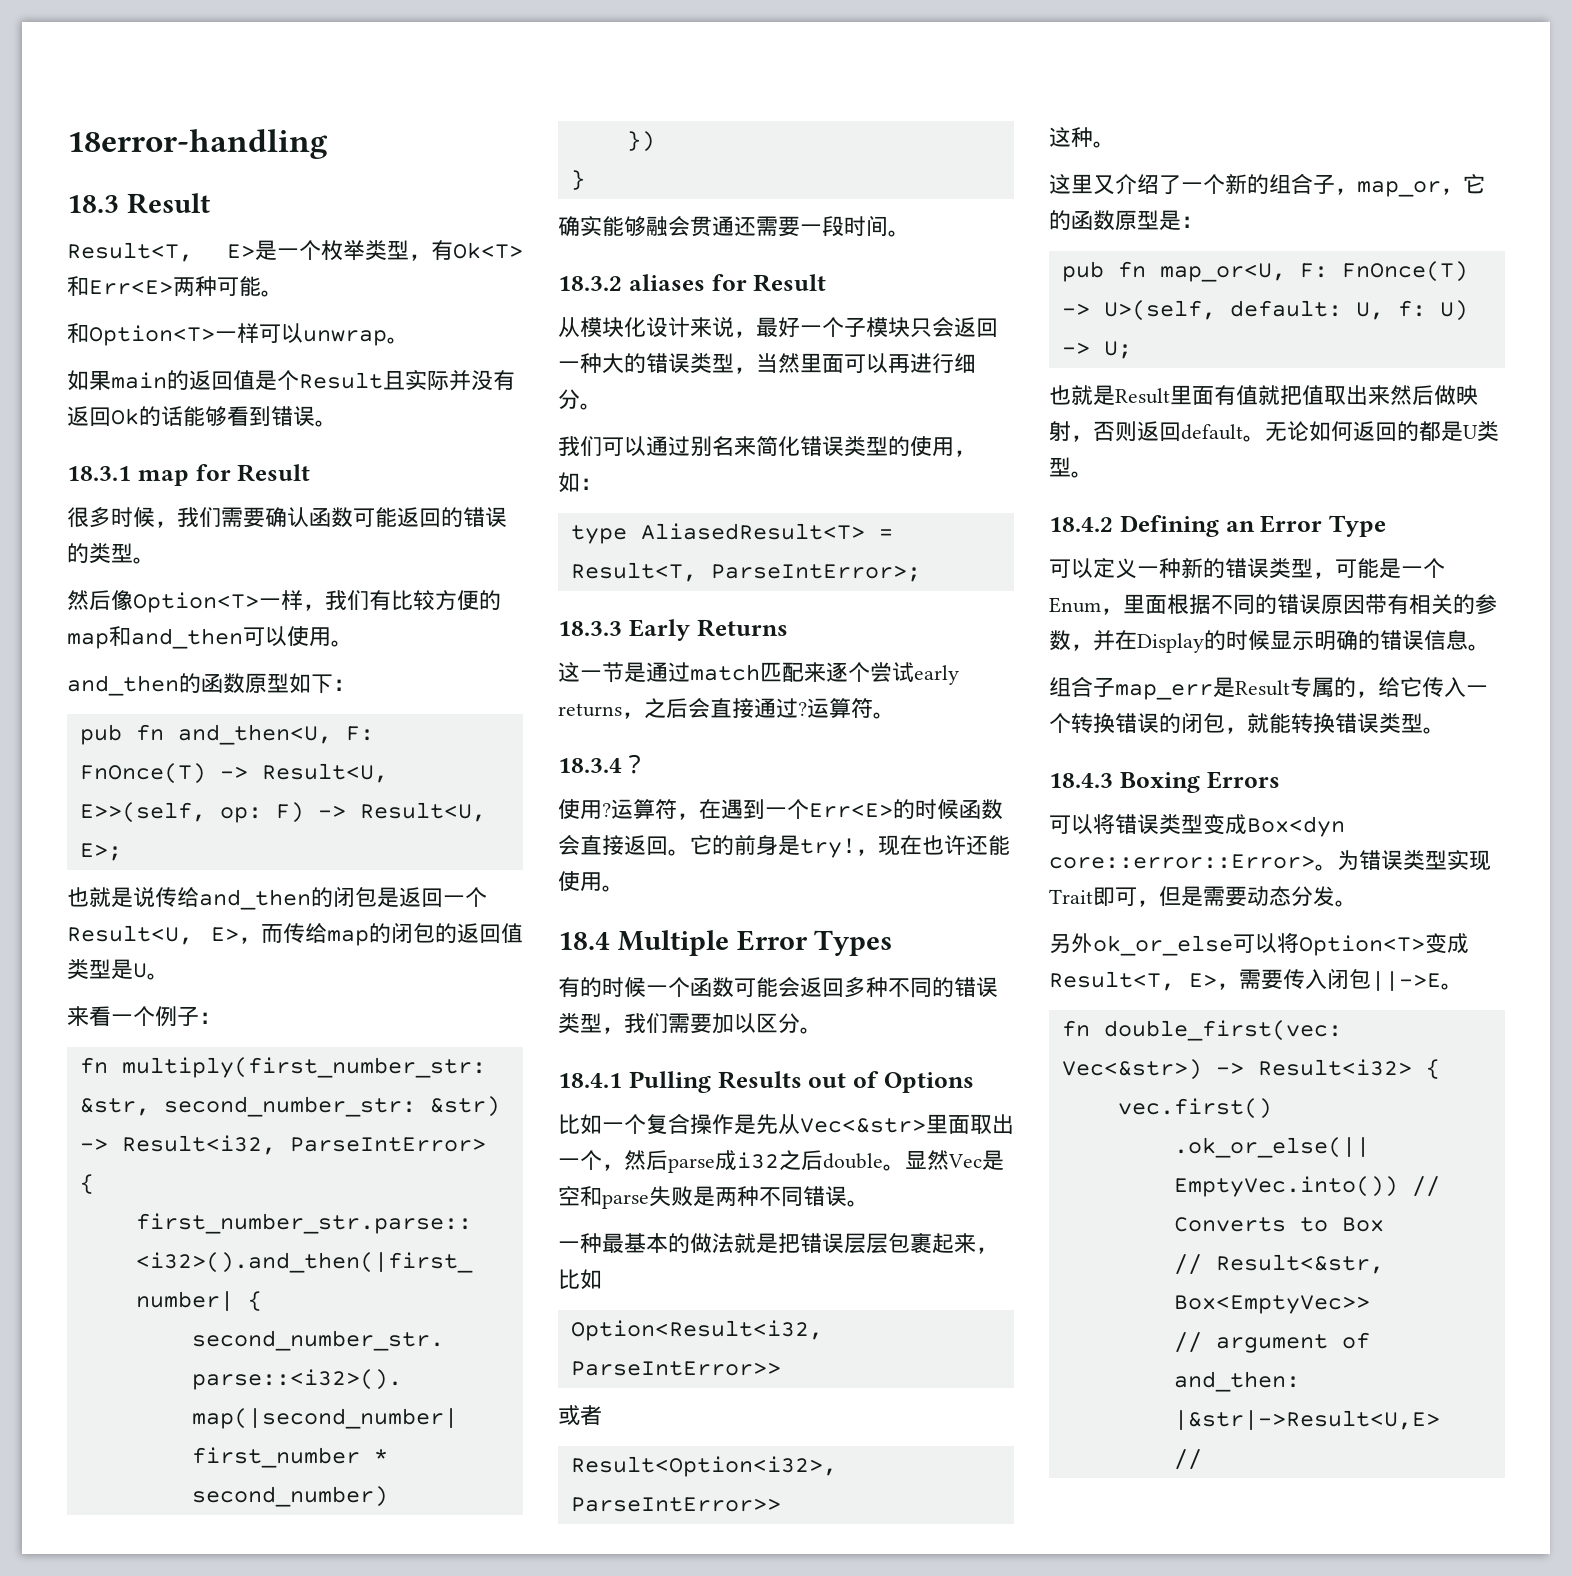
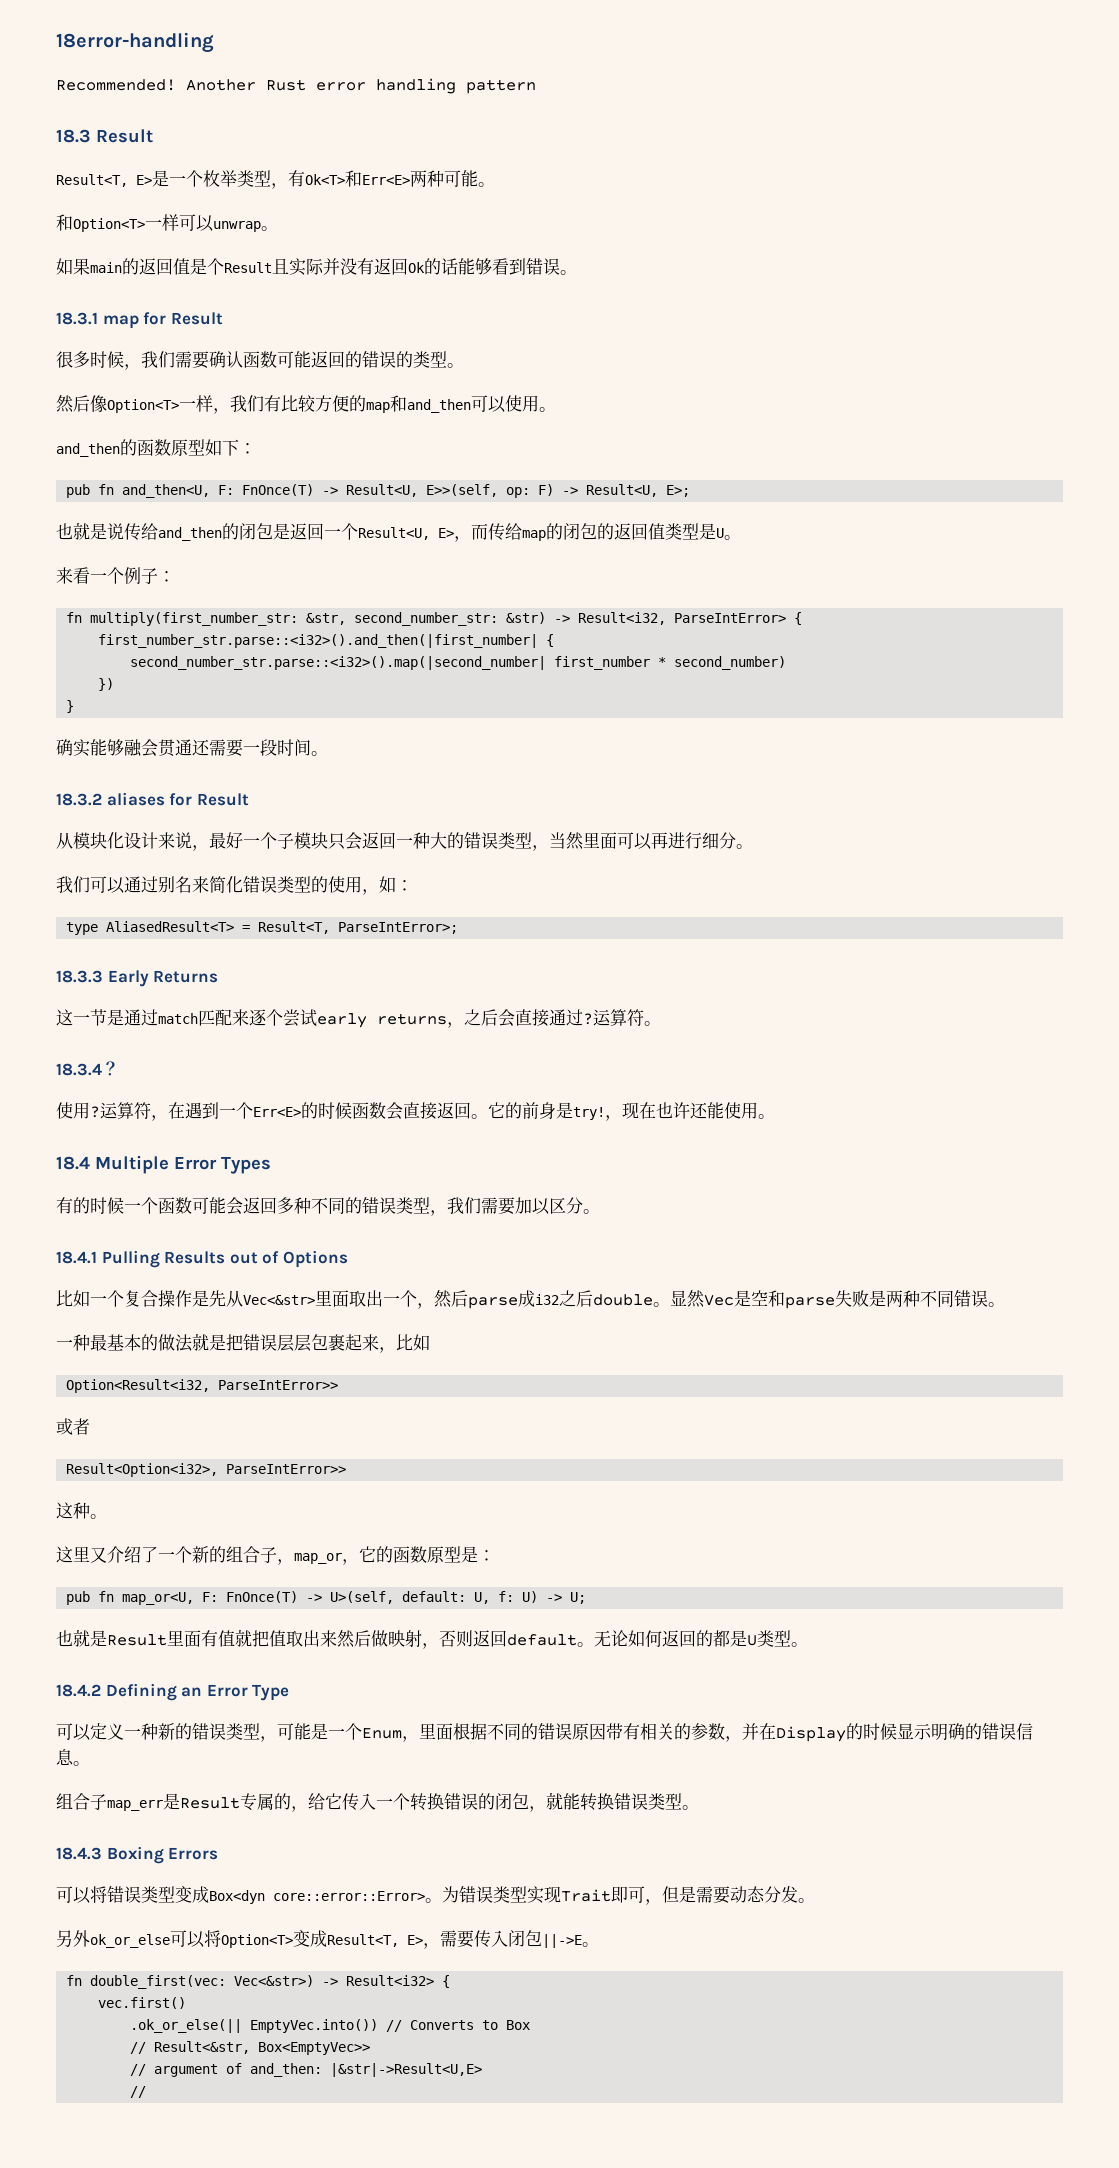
+ Recommended! Another Rust error handling pattern

